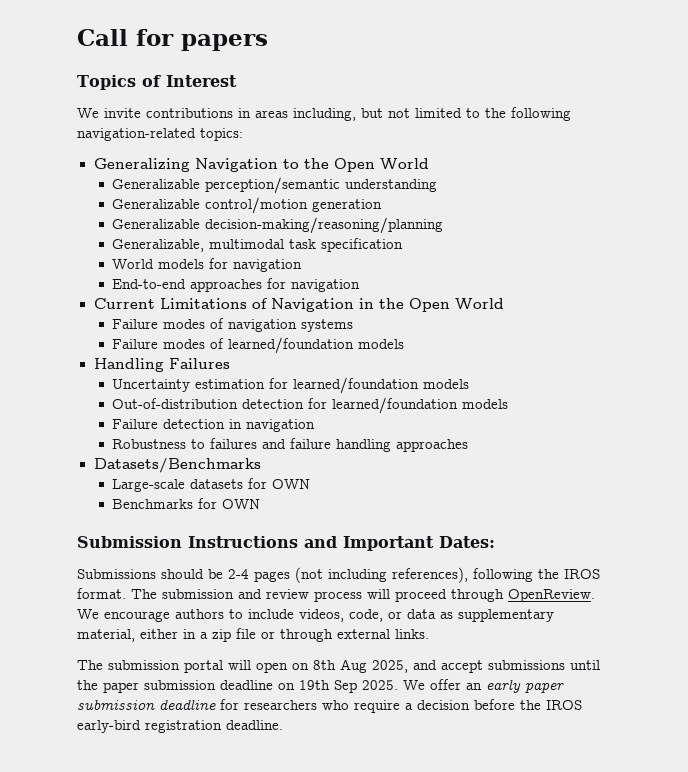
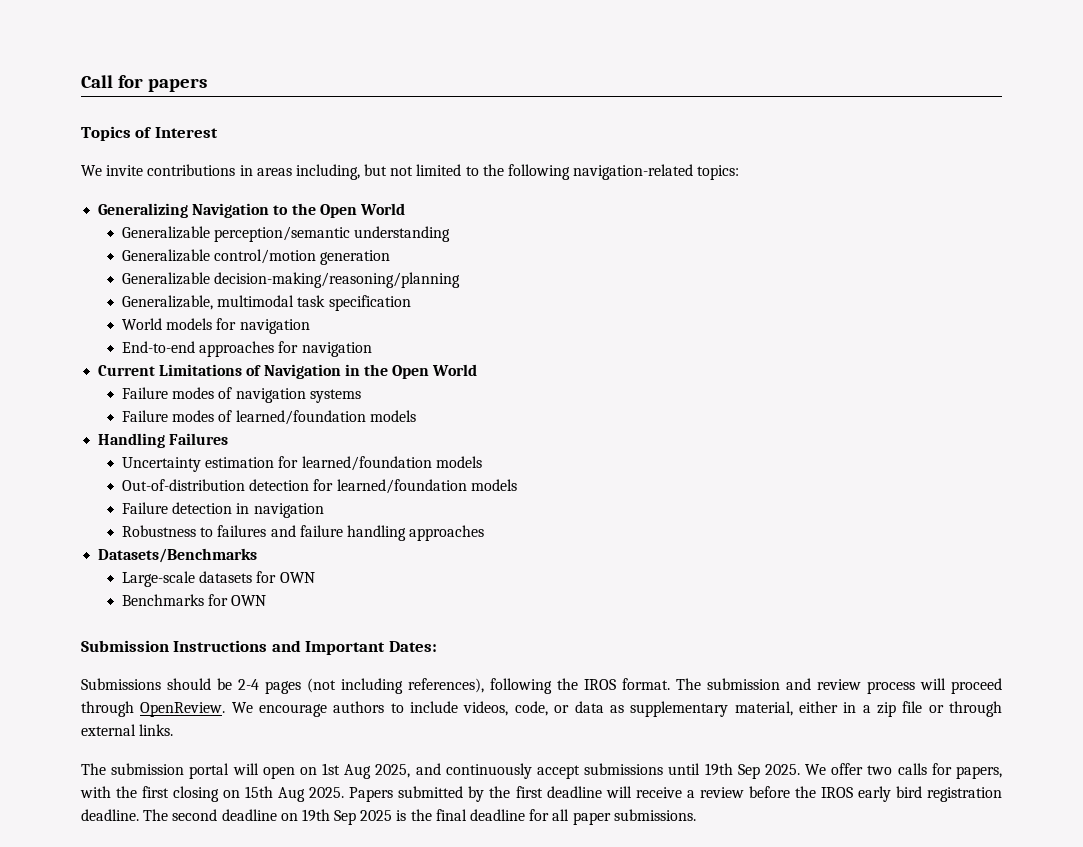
- The submission portal will open on 8th Aug 2025, and accept submissions until the paper submission deadline on 19th Sep 2025.
+ The submission portal will open on 1st Aug 2025, and continuously accept submissions until 19th Sep 2025.
- We offer an early paper submission deadline for researchers who require a decision before the IROS early-bird registration deadline.
+ We offer two calls for papers, with the first closing on 15th Aug 2025. Papers submitted by the first deadline will receive a review before the IROS early bird registration deadline. The second deadline on 19th Sep 2025 is the final deadline for all paper submissions.

